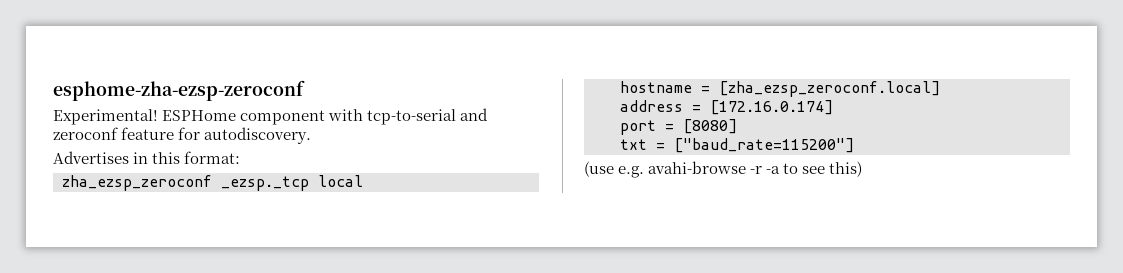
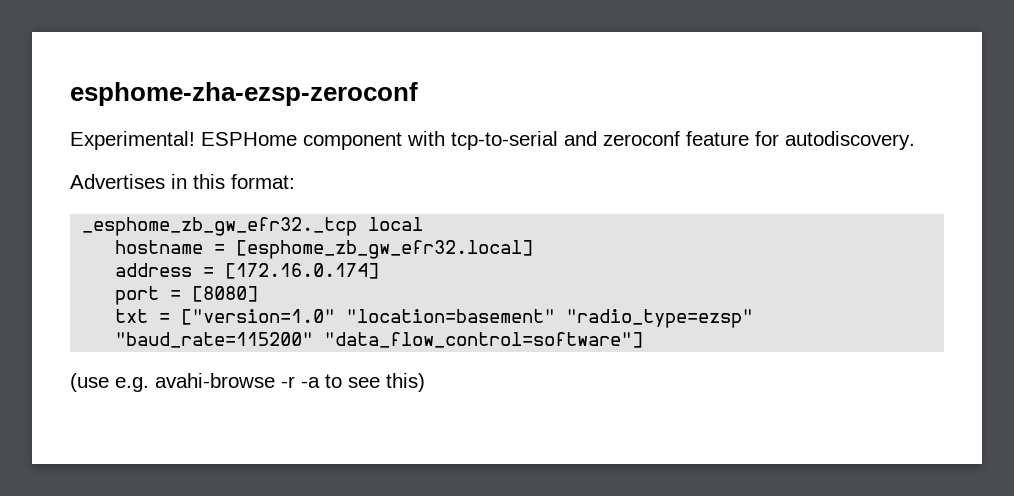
- zha_ezsp_zeroconf _ezsp._tcp local
+ _esphome_zb_gw_efr32._tcp local
- hostname = [zha_ezsp_zeroconf.local]
+ hostname = [esphome_zb_gw_efr32.local]
- txt = ["baud_rate=115200"]
+ txt = ["version=1.0" "location=basement" "radio_type=ezsp" "baud_rate=115200" "data_flow_control=software"]

